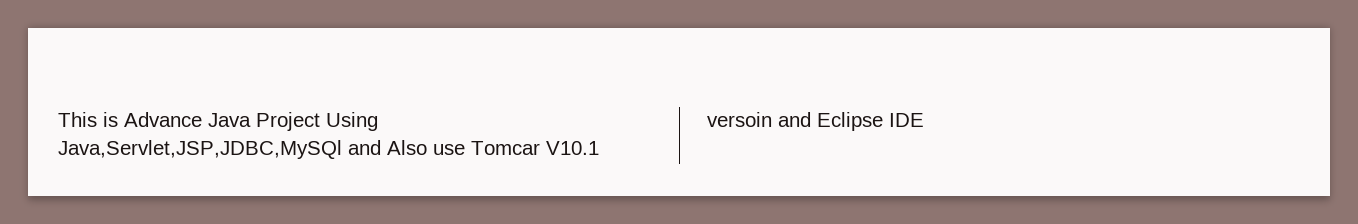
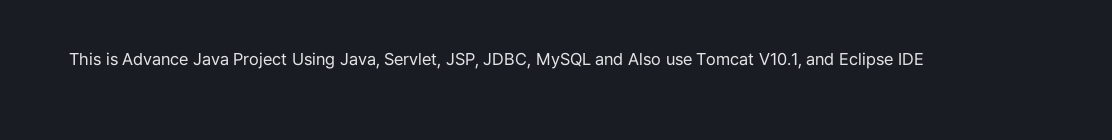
- This is Advance Java Project Using Java,Servlet,JSP,JDBC,MySQl and Also use Tomcar V10.1 versoin and Eclipse IDE
+ This is Advance Java Project Using Java, Servlet, JSP, JDBC, MySQL and Also use Tomcat V10.1, and Eclipse IDE

